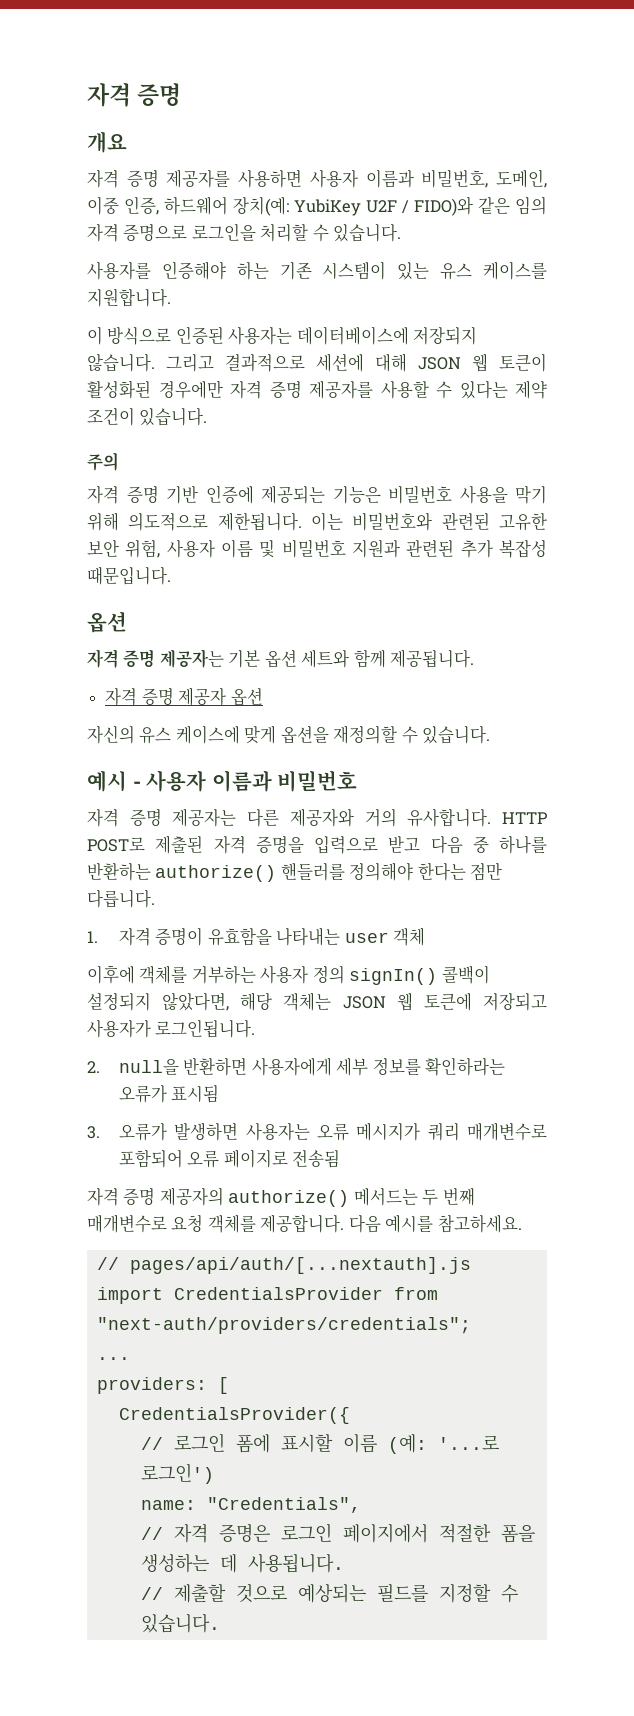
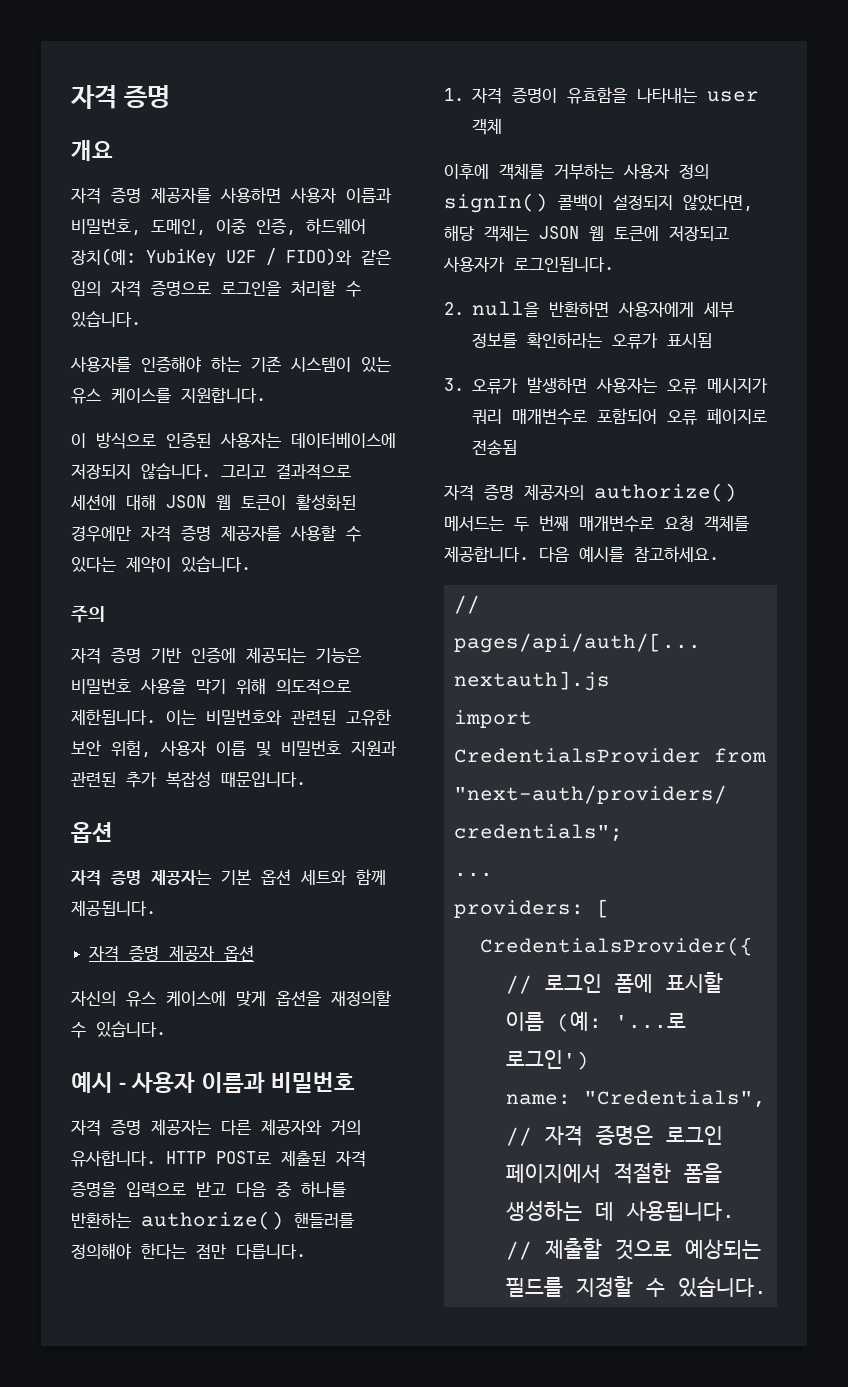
- 그리고 결과적으로 세션에 대해 JSON 웹 토큰이 활성화된 경우에만 자격 증명 제공자를 사용할 수 있다는 제약 조건이 있습니다.
+ 그리고 결과적으로 세션에 대해 JSON 웹 토큰이 활성화된 경우에만 자격 증명 제공자를 사용할 수 있다는 제약이 있습니다.

